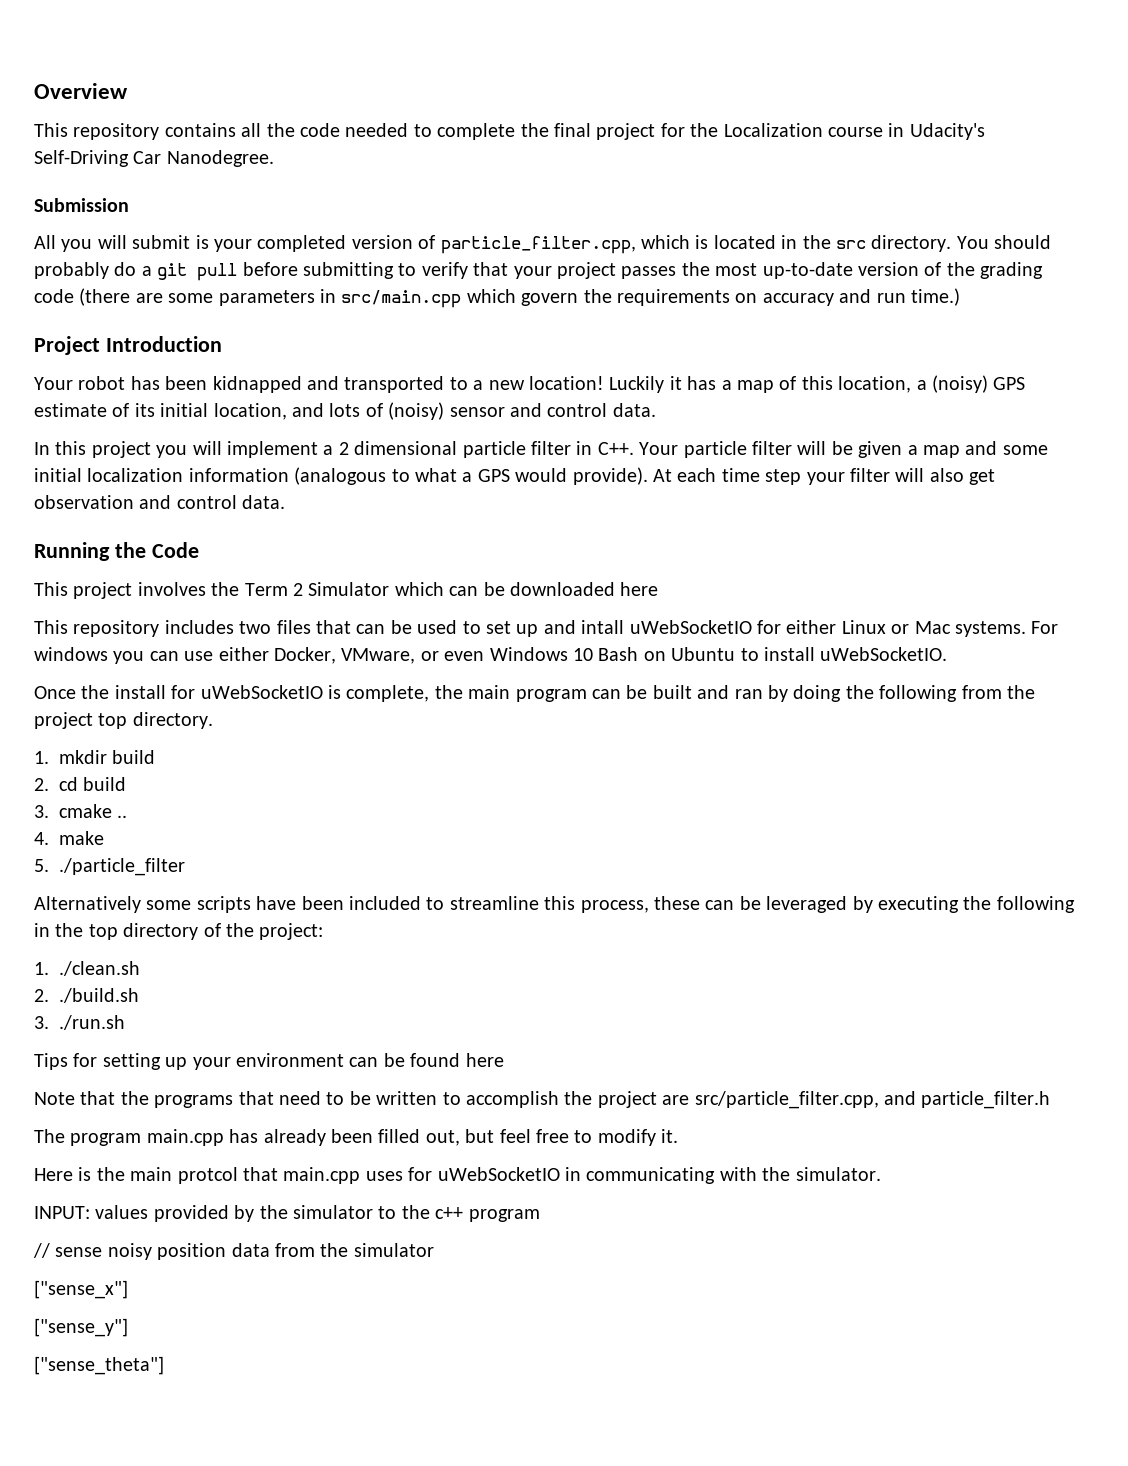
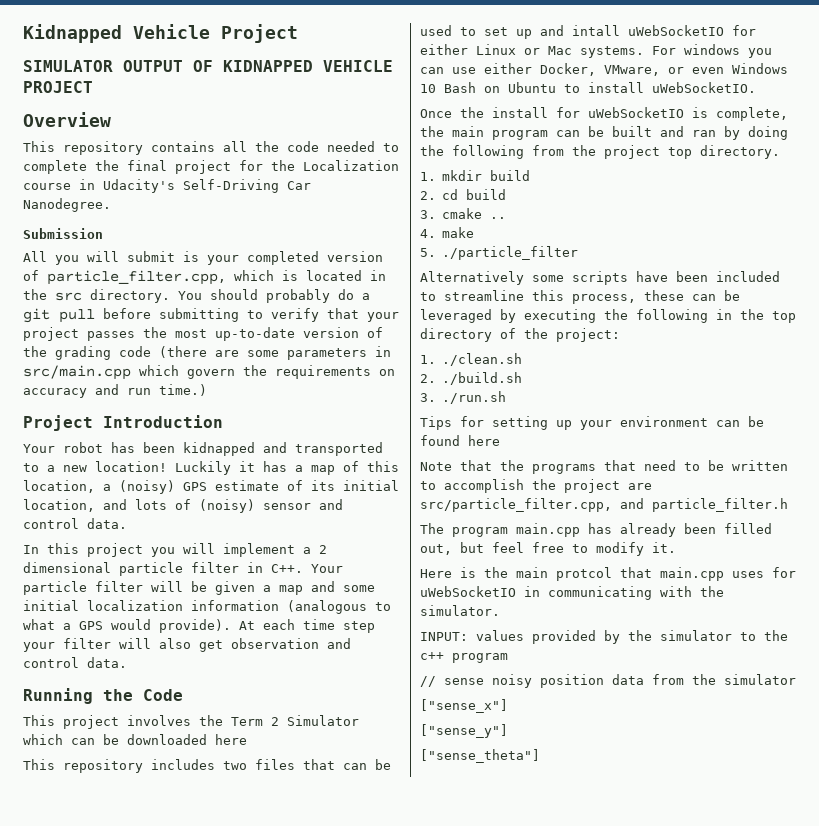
+ Kidnapped Vehicle Project
+ SIMULATOR OUTPUT OF KIDNAPPED VEHICLE PROJECT

